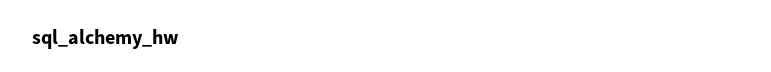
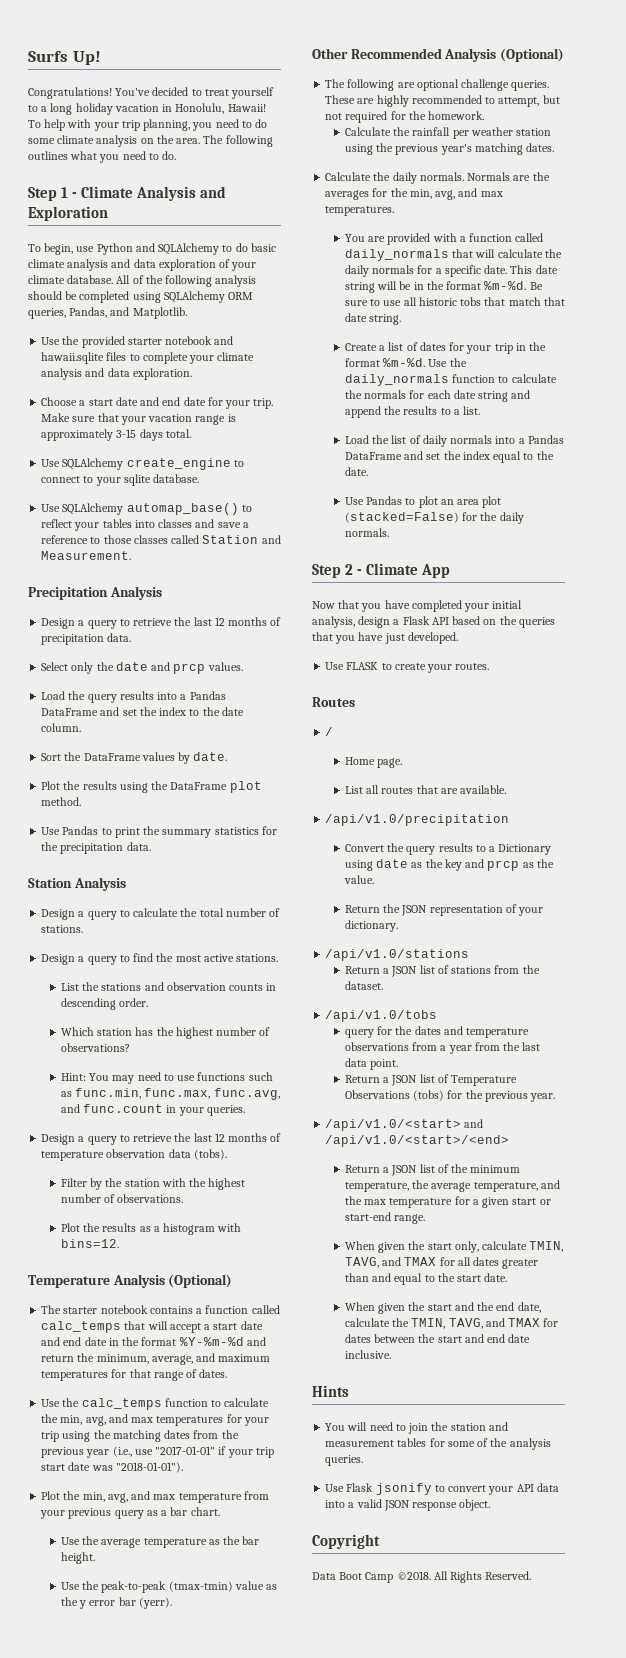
- sql_alchemy_hw
+ Surfs Up!
+ Congratulations! You've decided to treat yourself to a long holiday vacation in Honolulu, Hawaii! To help with your trip planning, you need to do some climate analysis on the area. The following outlines what you need to do.
+ Step 1 - Climate Analysis and Exploration
+ To begin, use Python and SQLAlchemy to do basic climate analysis and data exploration of your climate database. All of the following analysis should be completed using SQLAlchemy ORM queries, Pandas, and Matplotlib.
+ Use the provided starter notebook and hawaii.sqlite files to complete your climate analysis and data exploration.
+ Choose a start date and end date for your trip. Make sure that your vacation range is approximately 3-15 days total.
+ Use SQLAlchemy create_engine to connect to your sqlite database.
+ Use SQLAlchemy automap_base() to reflect your tables into classes and save a reference to those classes called Station and Measurement.
+ Precipitation Analysis
+ Design a query to retrieve the last 12 months of precipitation data.
+ Select only the date and prcp values.
+ Load the query results into a Pandas DataFrame and set the index to the date column.
+ Sort the DataFrame values by date.
+ Plot the results using the DataFrame plot method.
+ Use Pandas to print the summary statistics for the precipitation data.
+ Station Analysis
+ Design a query to calculate the total number of stations.
+ Design a query to find the most active stations.
+ List the stations and observation counts in descending order.
+ Which station has the highest number of observations?
+ Hint: You may need to use functions such as func.min, func.max, func.avg, and func.count in your queries.
+ Design a query to retrieve the last 12 months of temperature observation data (tobs).
+ Filter by the station with the highest number of observations.
+ Plot the results as a histogram with bins=12.
+ Temperature Analysis (Optional)
+ The starter notebook contains a function called calc_temps that will accept a start date and end date in the format %Y-%m-%d and return the minimum, average, and maximum temperatures for that range of dates.
+ Use the calc_temps function to calculate the min, avg, and max temperatures for your trip using the matching dates from the previous year (i.e., use "2017-01-01" if your trip start date was "2018-01-01").
+ Plot the min, avg, and max temperature from your previous query as a bar chart.
+ Use the average temperature as the bar height.
+ Use the peak-to-peak (tmax-tmin) value as the y error bar (yerr).
+ Other Recommended Analysis (Optional)
+ The following are optional challenge queries. These are highly recommended to attempt, but not required for the homework.
+ Calculate the rainfall per weather station using the previous year's matching dates.
+ Calculate the daily normals. Normals are the averages for the min, avg, and max temperatures.
+ You are provided with a function called daily_normals that will calculate the daily normals for a specific date. This date string will be in the format %m-%d. Be sure to use all historic tobs that match that date string.
+ Create a list of dates for your trip in the format %m-%d. Use the daily_normals function to calculate the normals for each date string and append the results to a list.
+ Load the list of daily normals into a Pandas DataFrame and set the index equal to the date.
+ Use Pandas to plot an area plot (stacked=False) for the daily normals.
+ Step 2 - Climate App
+ Now that you have completed your initial analysis, design a Flask API based on the queries that you have just developed.
+ Use FLASK to create your routes.
+ Routes
+ /
+ Home page.
+ List all routes that are available.
+ /api/v1.0/precipitation
+ Convert the query results to a Dictionary using date as the key and prcp as the value.
+ Return the JSON representation of your dictionary.
+ /api/v1.0/stations
+ Return a JSON list of stations from the dataset.
+ /api/v1.0/tobs
+ query for the dates and temperature observations from a year from the last data point.
+ Return a JSON list of Temperature Observations (tobs) for the previous year.
+ /api/v1.0/<start> and /api/v1.0/<start>/<end>
+ Return a JSON list of the minimum temperature, the average temperature, and the max temperature for a given start or start-end range.
+ When given the start only, calculate TMIN, TAVG, and TMAX for all dates greater than and equal to the start date.
+ When given the start and the end date, calculate the TMIN, TAVG, and TMAX for dates between the start and end date inclusive.
+ Hints
+ You will need to join the station and measurement tables for some of the analysis queries.
+ Use Flask jsonify to convert your API data into a valid JSON response object.
+ Copyright
+ Data Boot Camp ©2018. All Rights Reserved.

